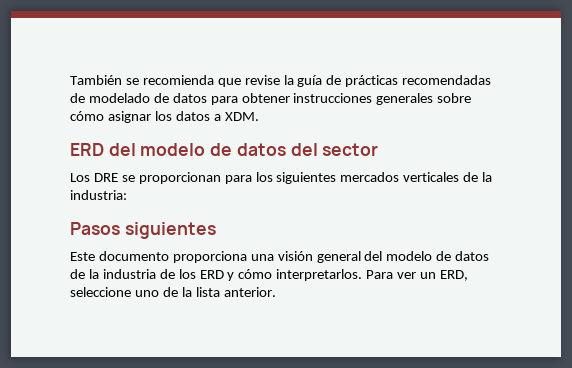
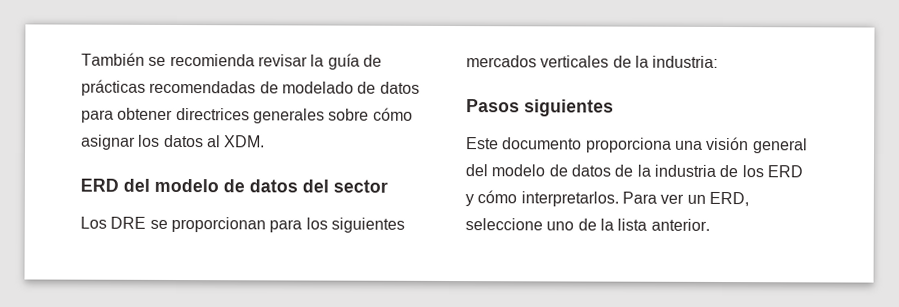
- También se recomienda que revise la guía de prácticas recomendadas de modelado de datos para obtener instrucciones generales sobre cómo asignar los datos a XDM.
+ También se recomienda revisar la guía de prácticas recomendadas de modelado de datos para obtener directrices generales sobre cómo asignar los datos al XDM.

